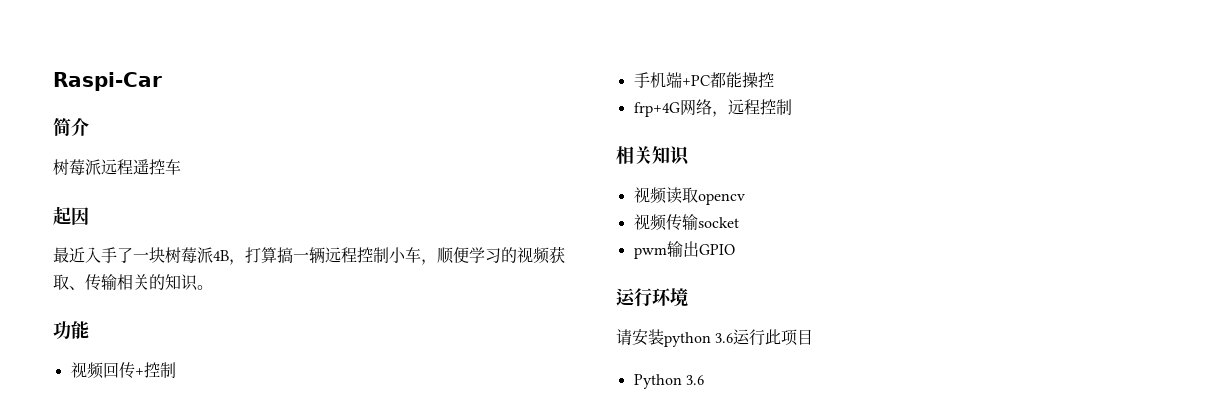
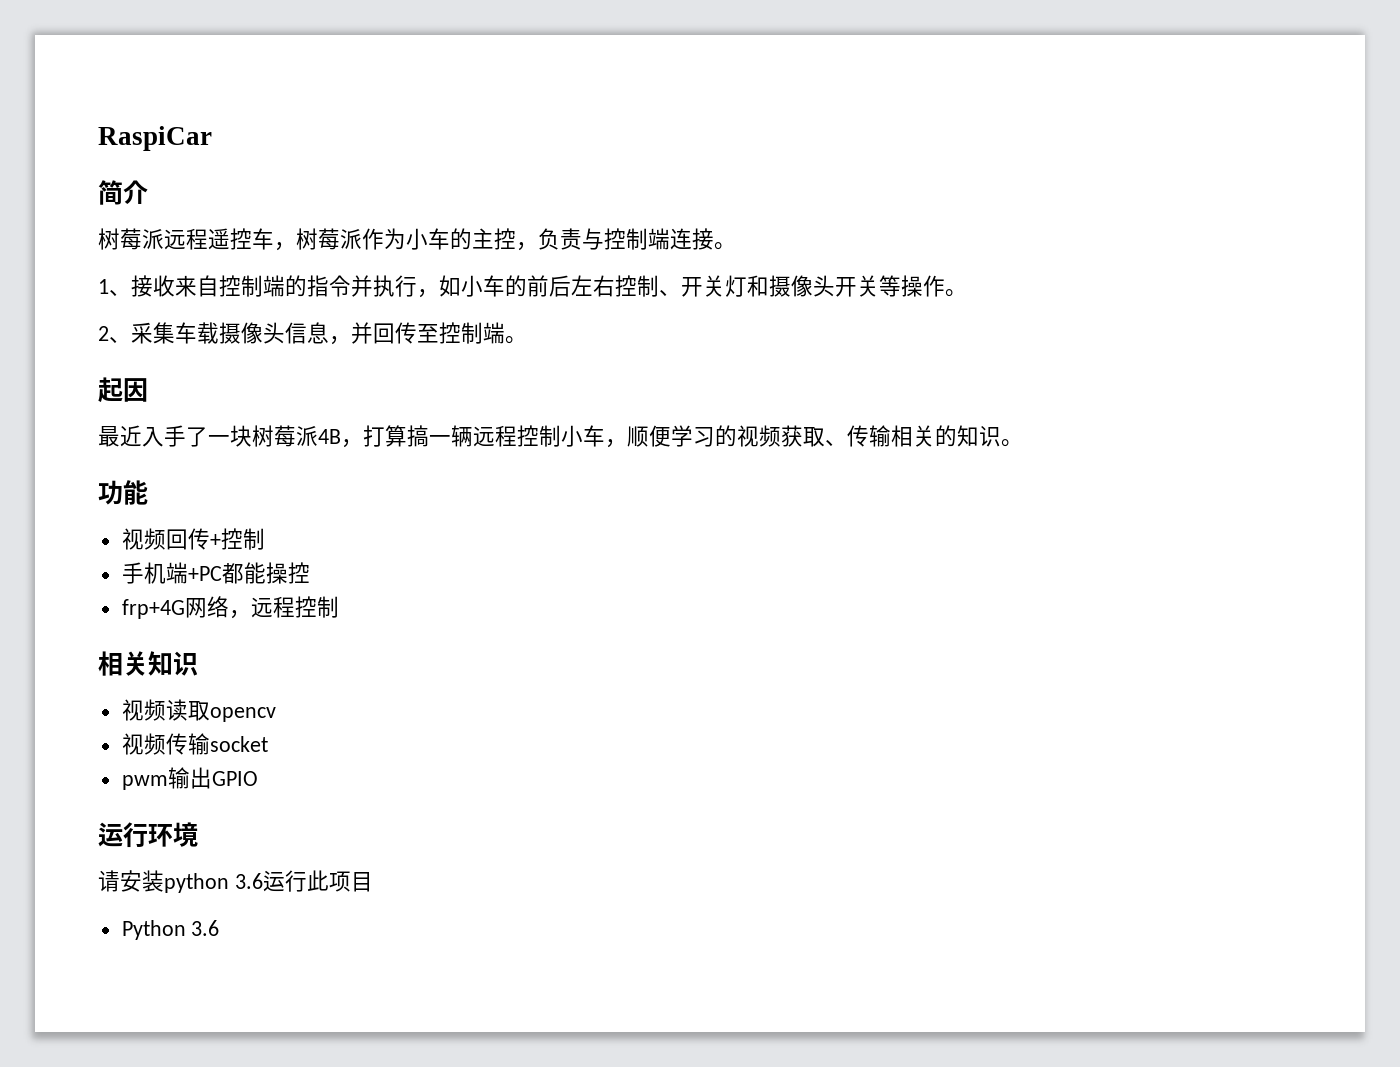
- Raspi-Car
+ RaspiCar
- 树莓派远程遥控车
+ 树莓派远程遥控车，树莓派作为小车的主控，负责与控制端连接。
+ 1、接收来自控制端的指令并执行，如小车的前后左右控制、开关灯和摄像头开关等操作。
+ 2、采集车载摄像头信息，并回传至控制端。

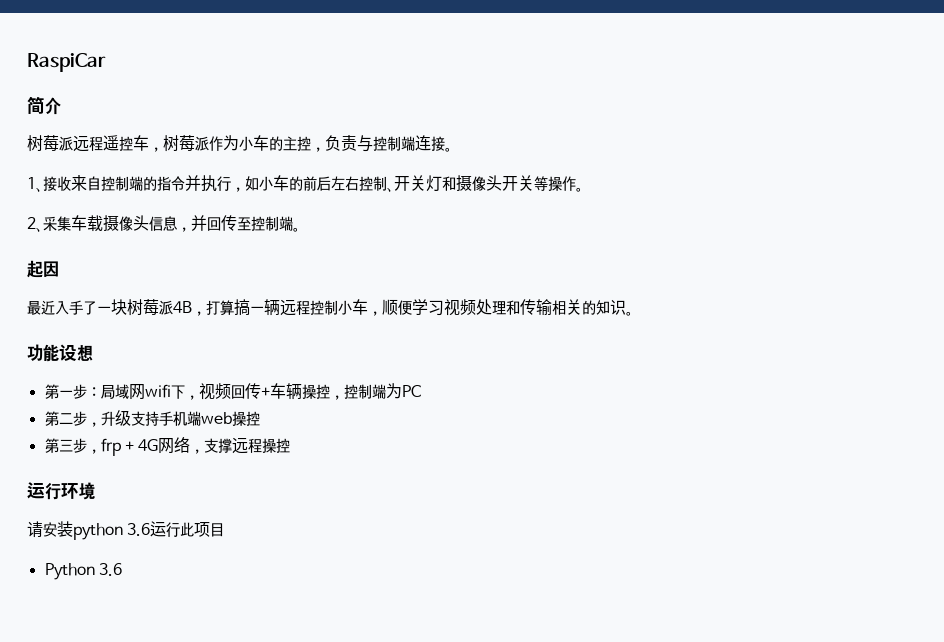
- 最近入手了一块树莓派4B，打算搞一辆远程控制小车，顺便学习的视频获取、传输相关的知识。
+ 最近入手了一块树莓派4B，打算搞一辆远程控制小车，顺便学习视频处理和传输相关的知识。
- 功能
- 视频回传+控制
- 手机端+PC都能操控
- frp+4G网络，远程控制
- 相关知识
- 视频读取opencv
- 视频传输socket
- pwm输出GPIO
+ 功能设想
+ 第一步：局域网wifi下，视频回传+车辆操控，控制端为PC
+ 第二步，升级支持手机端web操控
+ 第三步，frp + 4G网络，支撑远程操控

